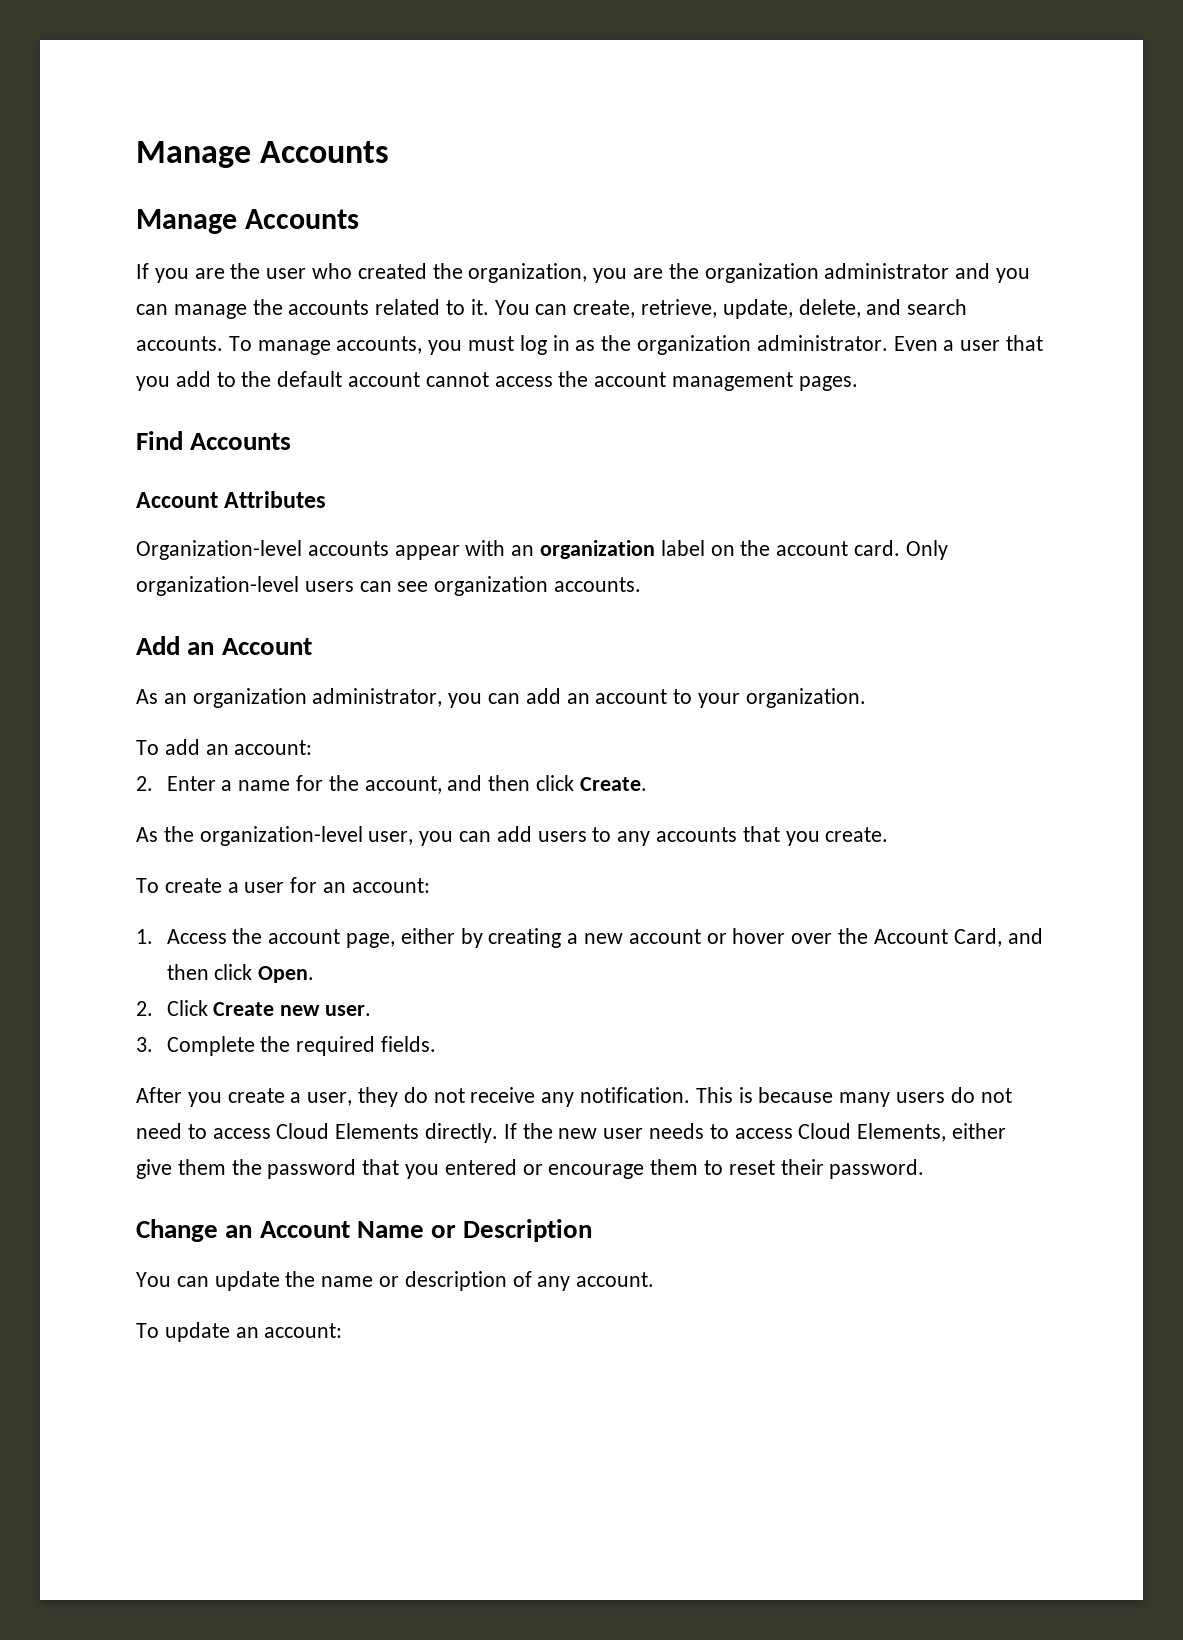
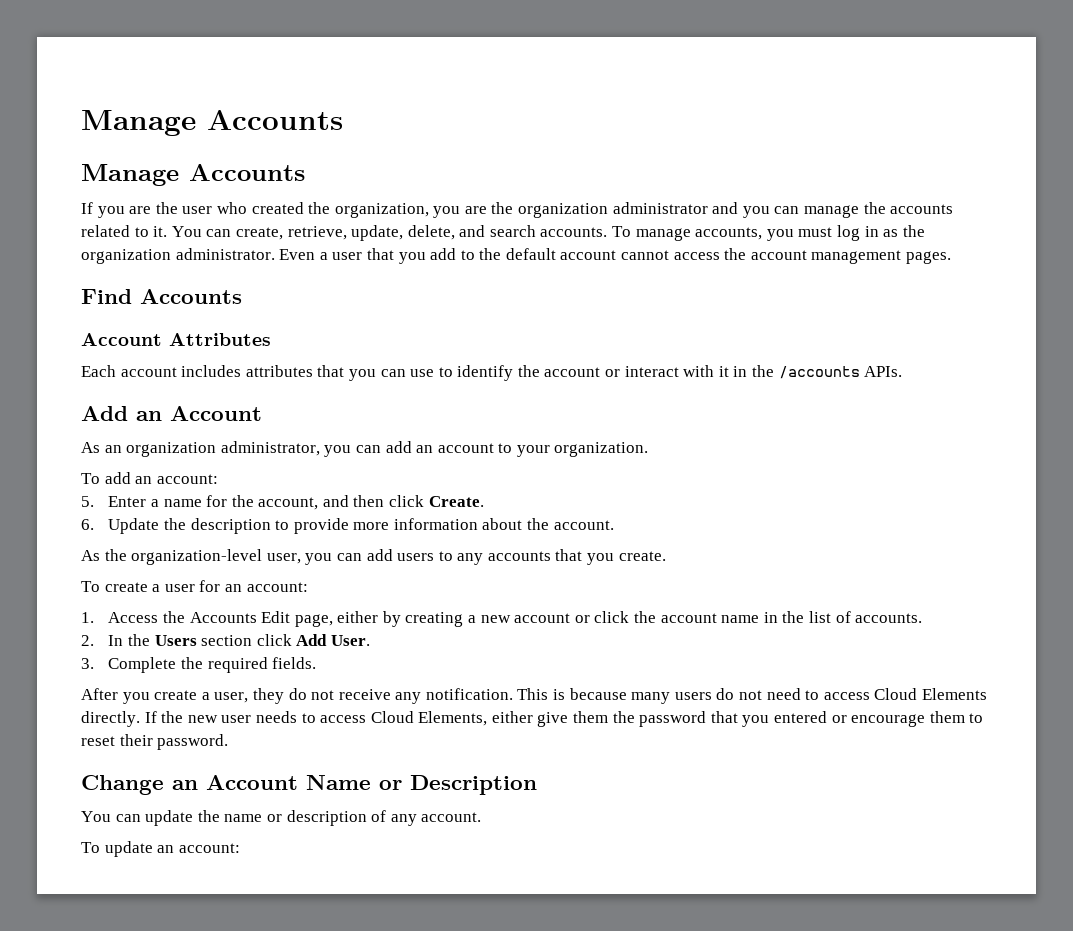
- Organization-level accounts appear with an organization label on the account card. Only organization-level users can see organization accounts.
+ Each account includes attributes that you can use to identify the account or interact with it in the /accounts APIs.
- 2. Enter a name for the account, and then click Create.
+ 5. Enter a name for the account, and then click Create.
+ 6. Update the description to provide more information about the account.
- 1. Access the account page, either by creating a new account or hover over the Account Card, and then click Open.
- 2. Click Create new user.
+ 1. Access the Accounts Edit page, either by creating a new account or click the account name in the list of accounts.
+ 2. In the Users section click Add User.

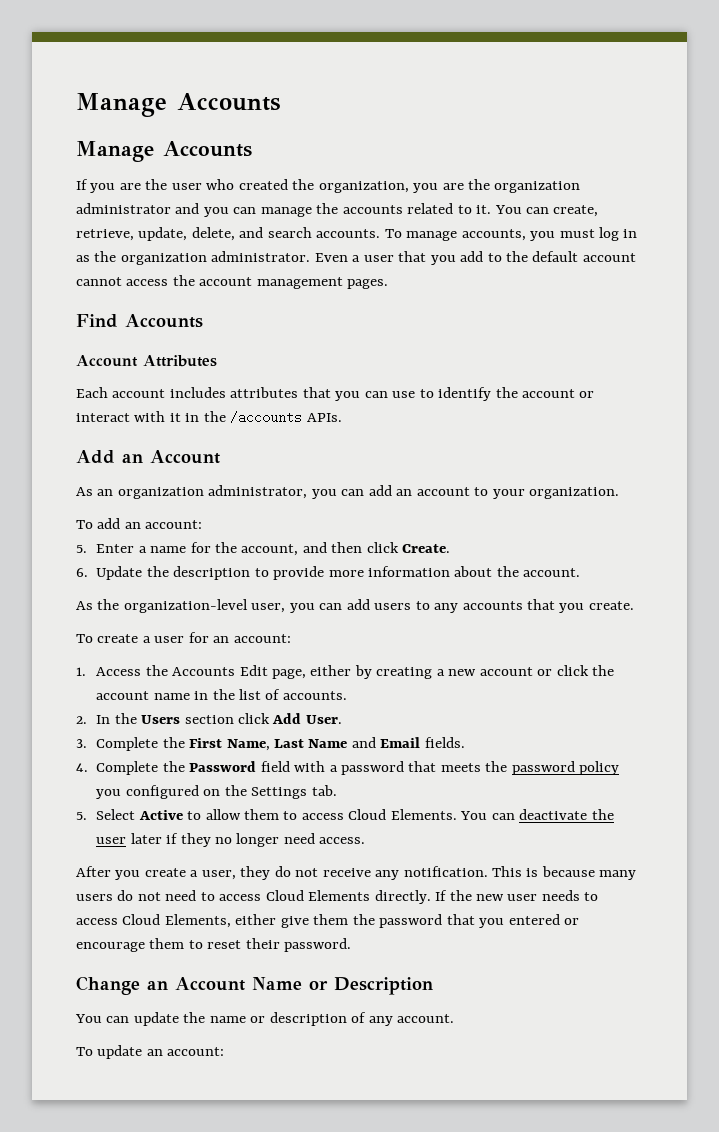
- 3. Complete the required fields.
+ 3. Complete the First Name, Last Name and Email fields.
+ 4. Complete the Password field with a password that meets the password policy you configured on the Settings tab.
+ 5. Select Active to allow them to access Cloud Elements. You can deactivate the user later if they no longer need access.

